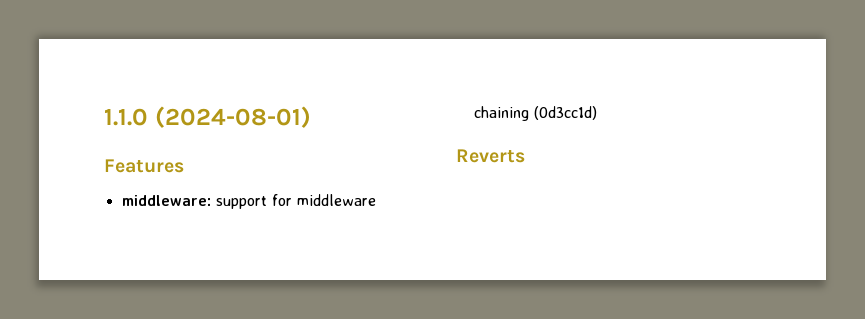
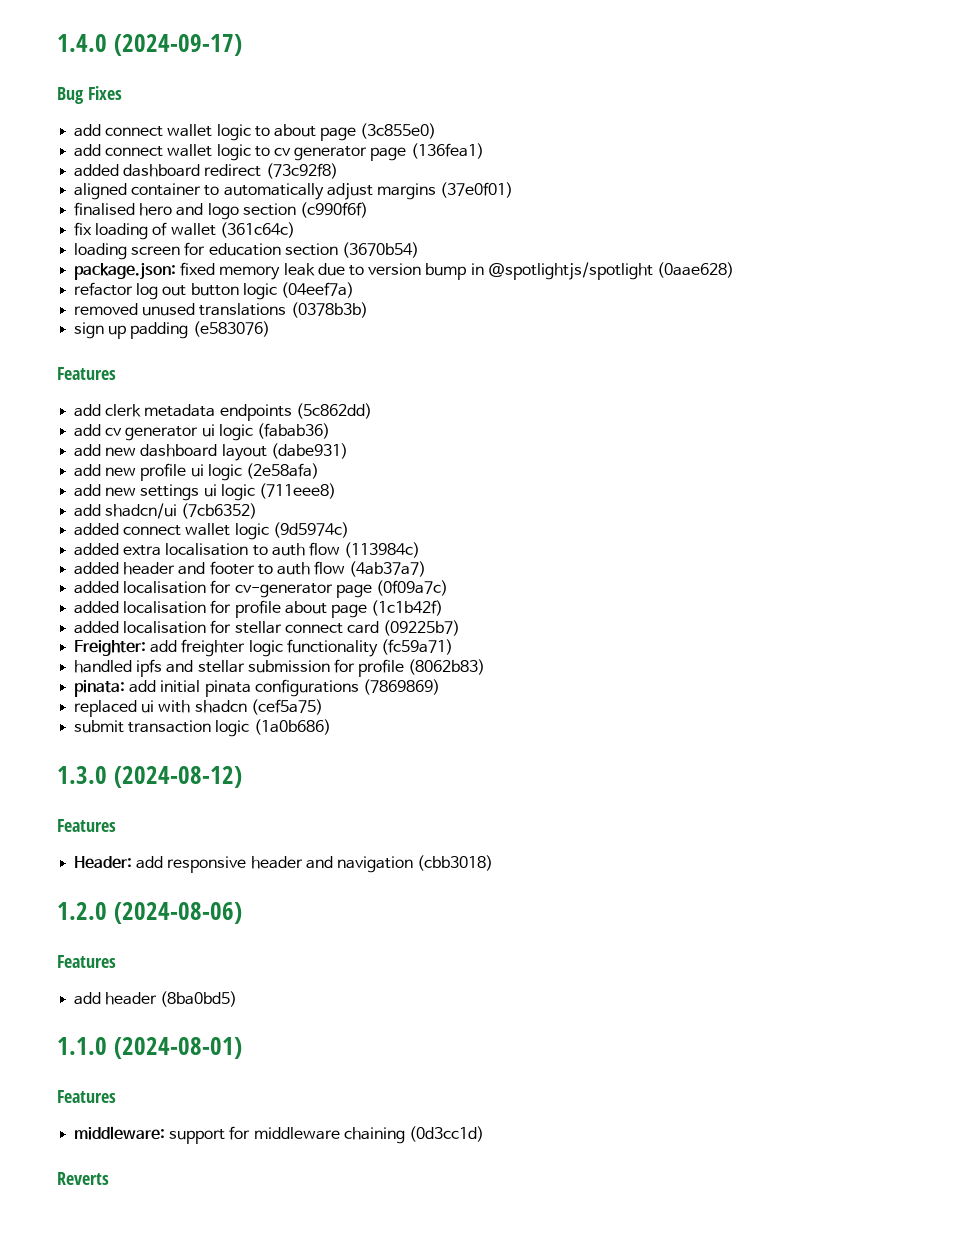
+ 1.4.0 (2024-09-17)
+ Bug Fixes
+ add connect wallet logic to about page (3c855e0)
+ add connect wallet logic to cv generator page (136fea1)
+ added dashboard redirect (73c92f8)
+ aligned container to automatically adjust margins (37e0f01)
+ finalised hero and logo section (c990f6f)
+ fix loading of wallet (361c64c)
+ loading screen for education section (3670b54)
+ package.json: fixed memory leak due to version bump in @spotlightjs/spotlight (0aae628)
+ refactor log out button logic (04eef7a)
+ removed unused translations (0378b3b)
+ sign up padding (e583076)
+ Features
+ add clerk metadata endpoints (5c862dd)
+ add cv generator ui logic (fabab36)
+ add new dashboard layout (dabe931)
+ add new profile ui logic (2e58afa)
+ add new settings ui logic (711eee8)
+ add shadcn/ui (7cb6352)
+ added connect wallet logic (9d5974c)
+ added extra localisation to auth flow (113984c)
+ added header and footer to auth flow (4ab37a7)
+ added localisation for cv-generator page (0f09a7c)
+ added localisation for profile about page (1c1b42f)
+ added localisation for stellar connect card (09225b7)
+ Freighter: add freighter logic functionality (fc59a71)
+ handled ipfs and stellar submission for profile (8062b83)
+ pinata: add initial pinata configurations (7869869)
+ replaced ui with shadcn (cef5a75)
+ submit transaction logic (1a0b686)
+ 1.3.0 (2024-08-12)
+ Features
+ Header: add responsive header and navigation (cbb3018)
+ 1.2.0 (2024-08-06)
+ Features
+ add header (8ba0bd5)

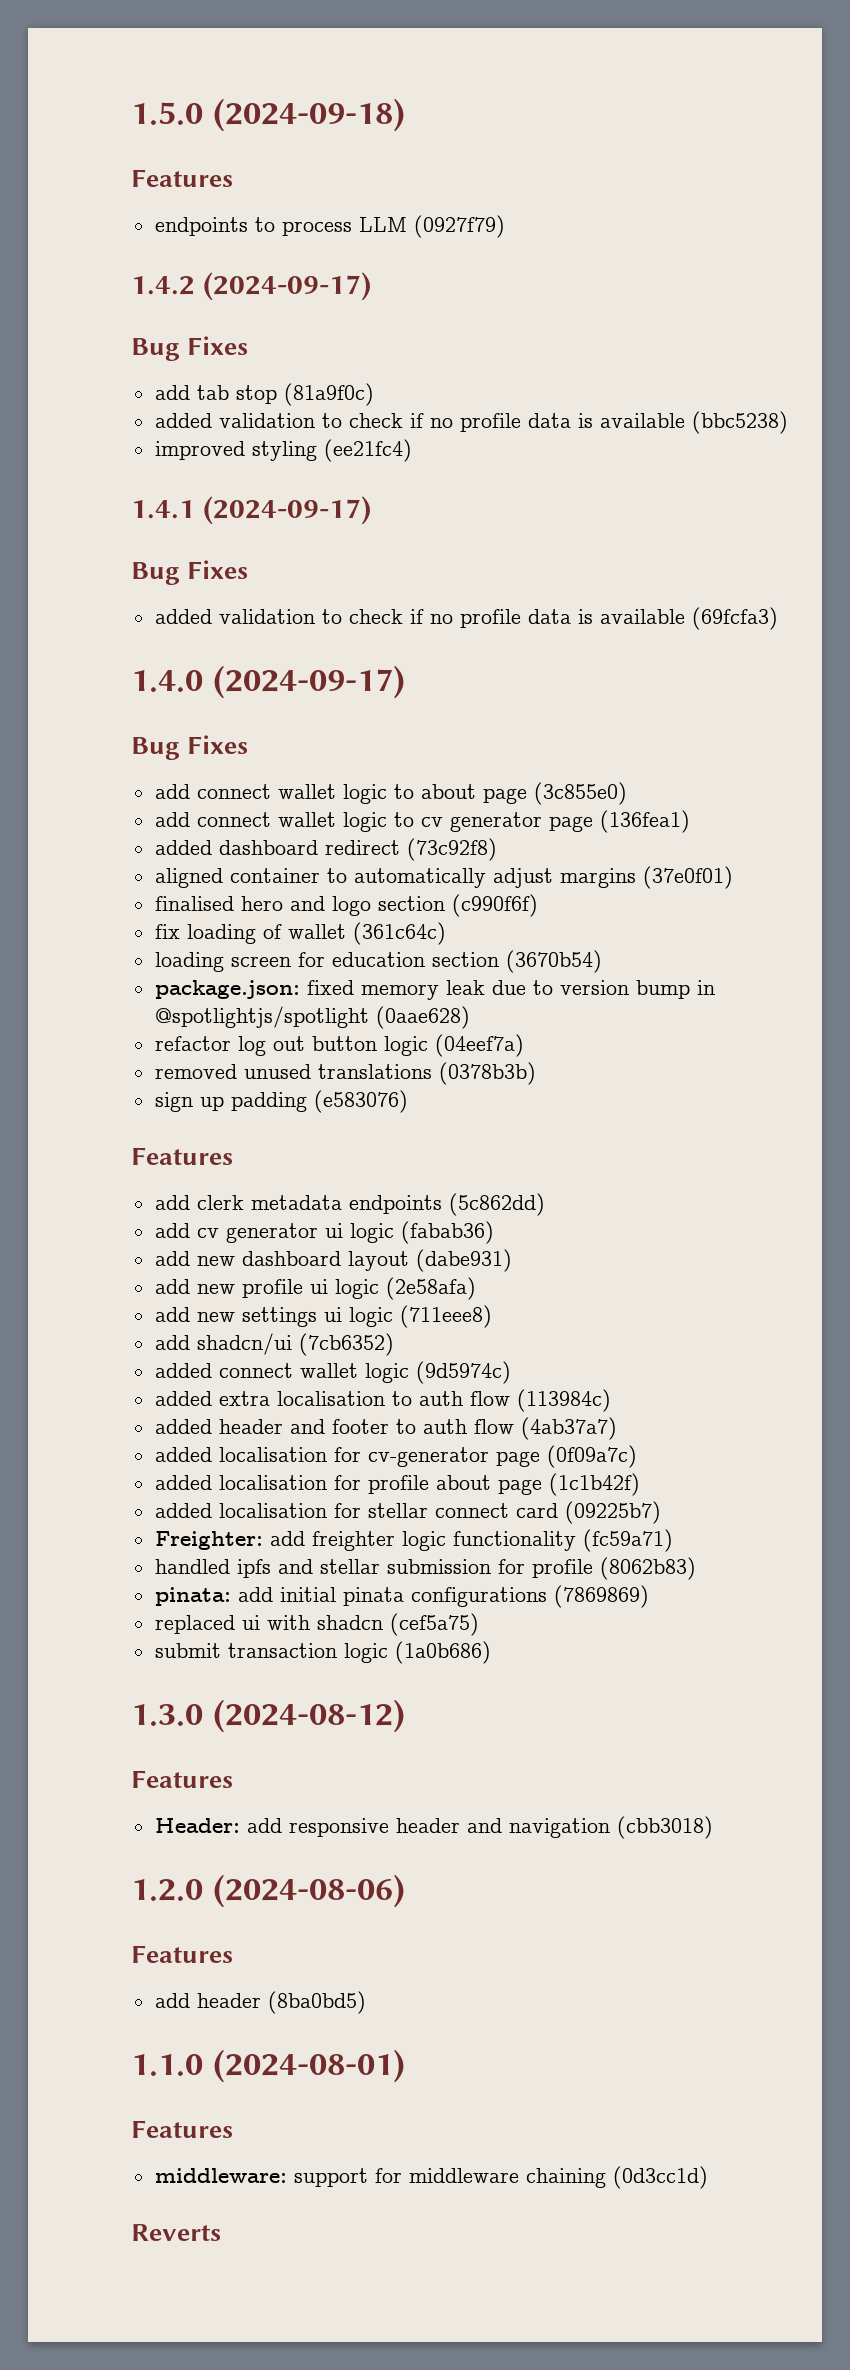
+ 1.5.0 (2024-09-18)
+ Features
+ endpoints to process LLM (0927f79)
+ 1.4.2 (2024-09-17)
+ Bug Fixes
+ add tab stop (81a9f0c)
+ added validation to check if no profile data is available (bbc5238)
+ improved styling (ee21fc4)
+ 1.4.1 (2024-09-17)
+ Bug Fixes
+ added validation to check if no profile data is available (69fcfa3)

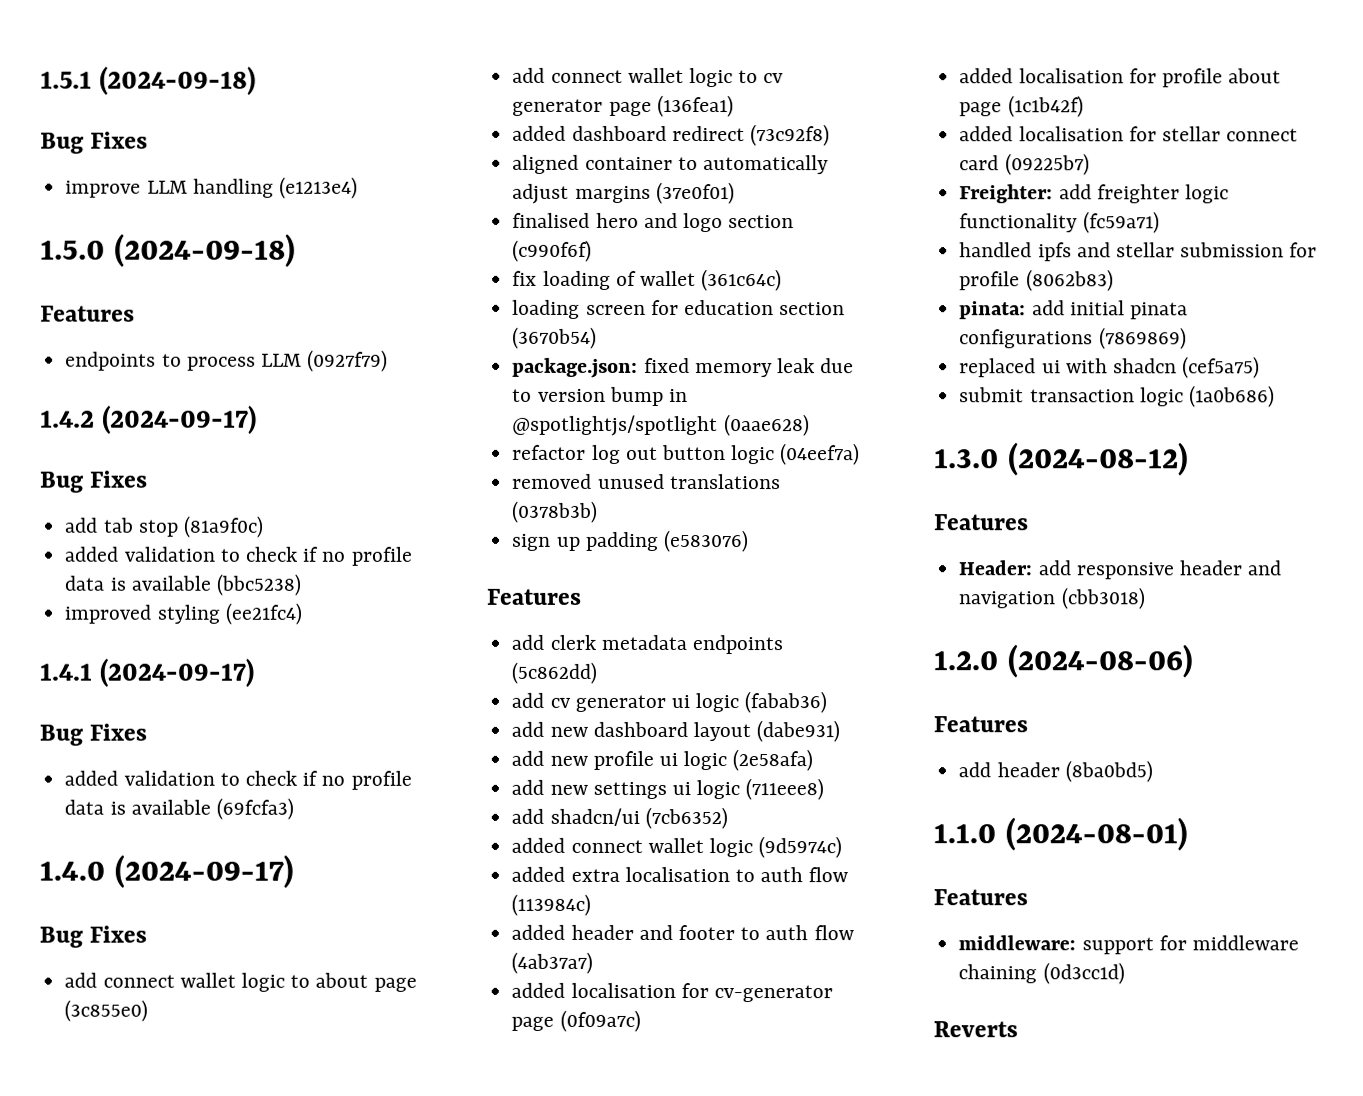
+ 1.5.1 (2024-09-18)
+ Bug Fixes
+ improve LLM handling (e1213e4)

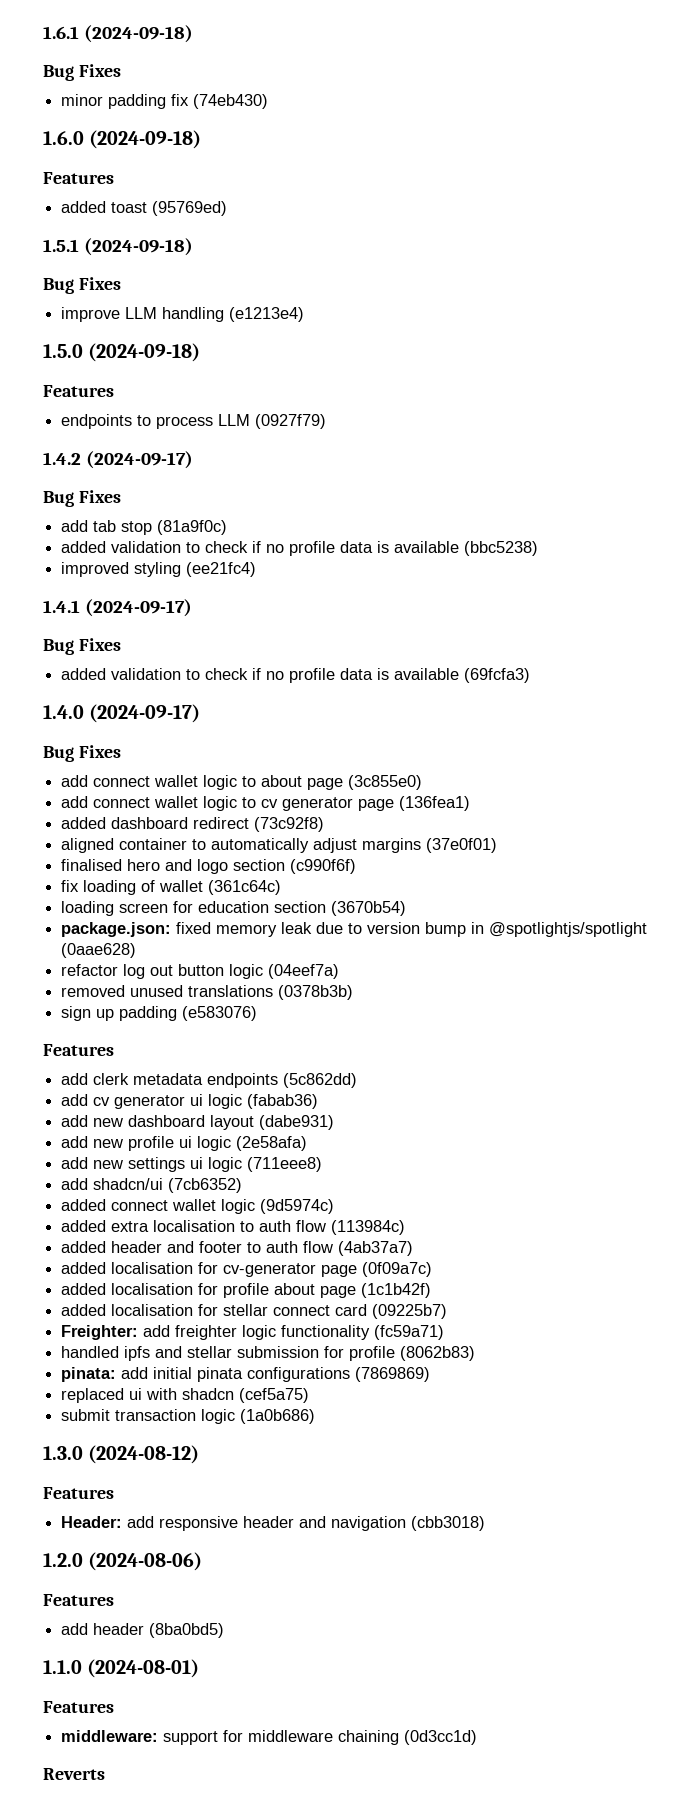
+ 1.6.1 (2024-09-18)
+ Bug Fixes
+ minor padding fix (74eb430)
+ 1.6.0 (2024-09-18)
+ Features
+ added toast (95769ed)

